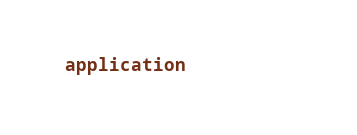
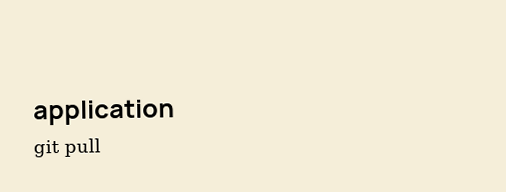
+ git pull

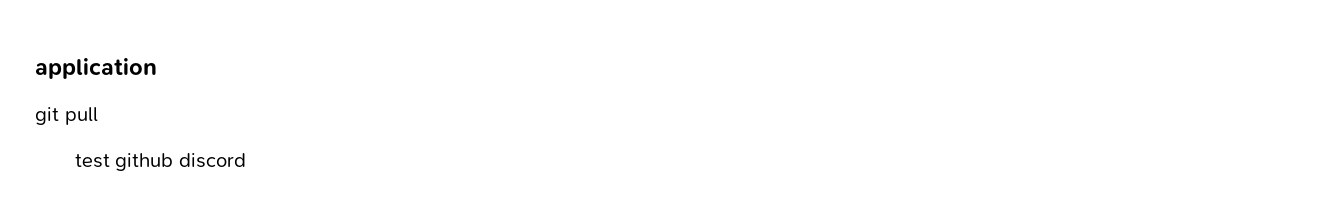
+ test github discord

